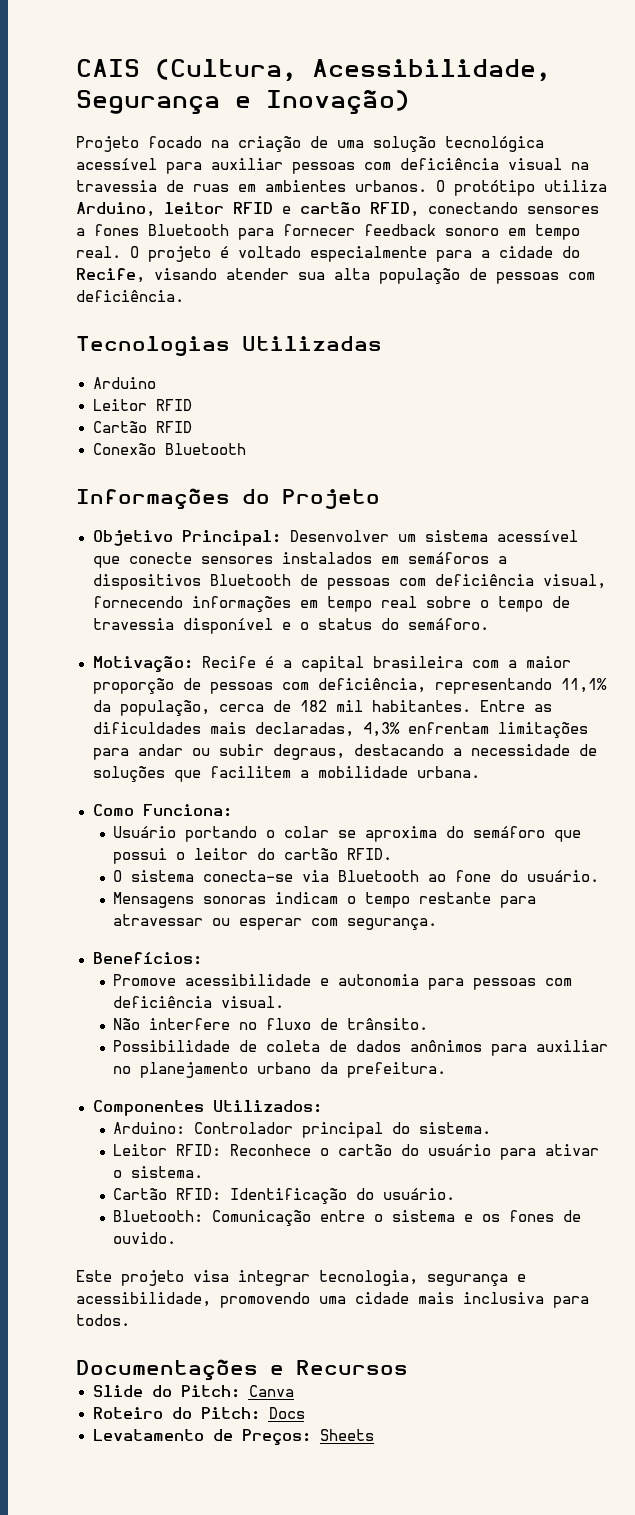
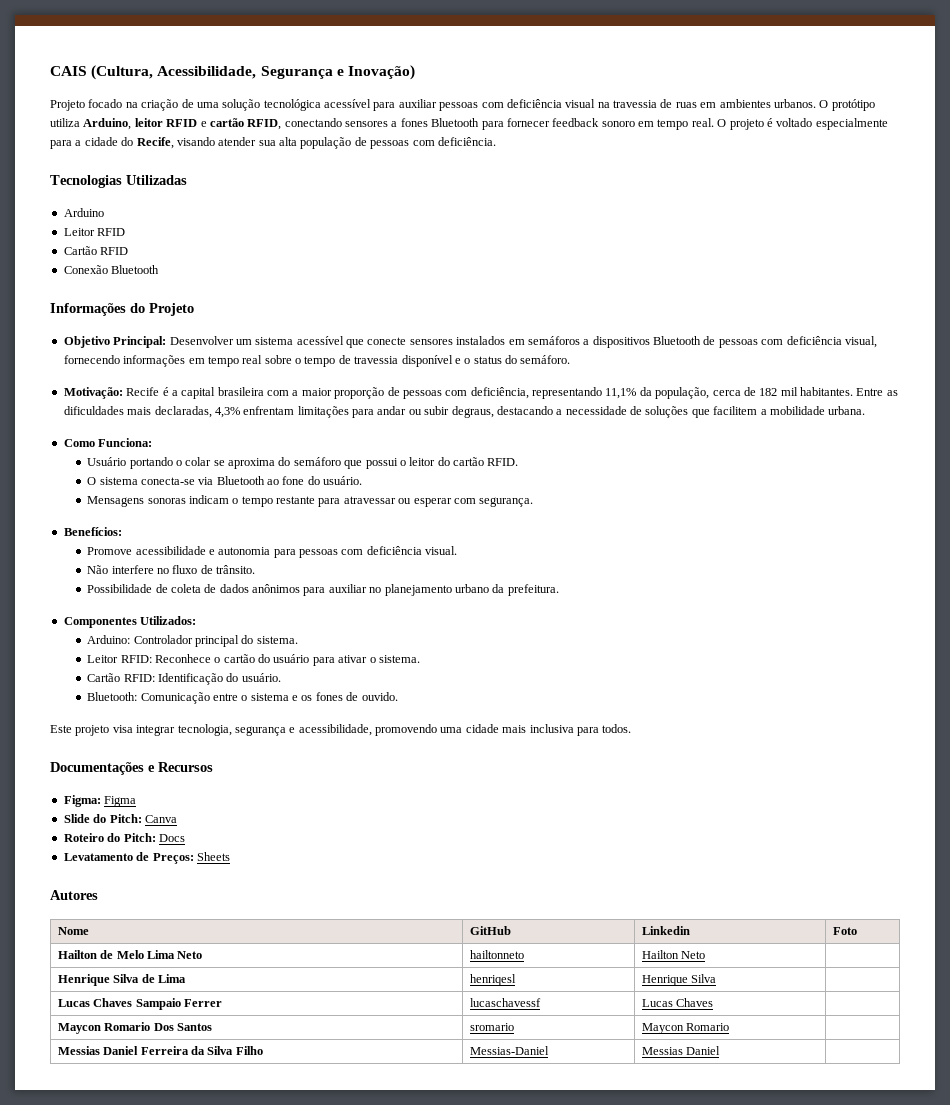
+ Figma: Figma
+ Autores
+ Nome | GitHub | Linkedin | Foto
+ Hailton de Melo Lima Neto | hailtonneto | Hailton Neto |
+ Henrique Silva de Lima | henriqesl | Henrique Silva |
+ Lucas Chaves Sampaio Ferrer | lucaschavessf | Lucas Chaves |
+ Maycon Romario Dos Santos | sromario | Maycon Romario |
+ Messias Daniel Ferreira da Silva Filho | Messias-Daniel | Messias Daniel |

